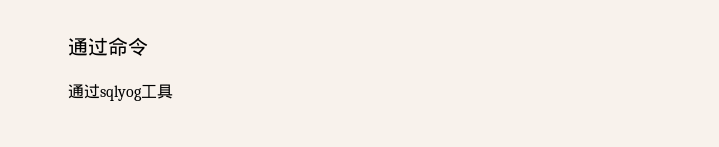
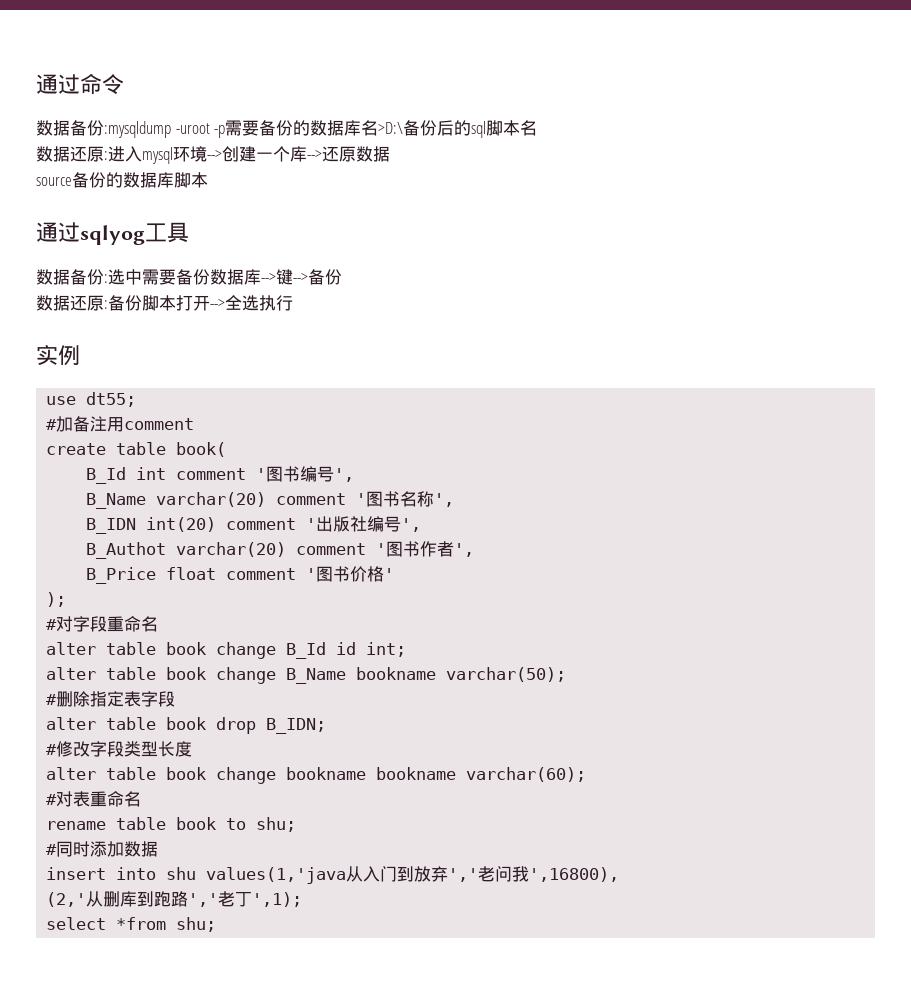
+ 数据备份:mysqldump -uroot -p需要备份的数据库名>D:\备份后的sql脚本名
+ 数据还原:进入mysql环境-->创建一个库-->还原数据
+ source备份的数据库脚本
  通过sqlyog工具
+ 数据备份:选中需要备份数据库-->键-->备份
+ 数据还原:备份脚本打开-->全选执行
+ 实例
+ use dt55;
+ #加备注用comment
+ create table book(
+ B_Id int comment '图书编号',
+ B_Name varchar(20) comment '图书名称',
+ B_IDN int(20) comment '出版社编号',
+ B_Authot varchar(20) comment '图书作者',
+ B_Price float comment '图书价格'
+ );
+ #对字段重命名
+ alter table book change B_Id id int;
+ alter table book change B_Name bookname varchar(50);
+ #删除指定表字段
+ alter table book drop B_IDN;
+ #修改字段类型长度
+ alter table book change bookname bookname varchar(60);
+ #对表重命名
+ rename table book to shu;
+ #同时添加数据
+ insert into shu values(1,'java从入门到放弃','老问我',16800),
+ (2,'从删库到跑路','老丁',1);
+ select *from shu;

